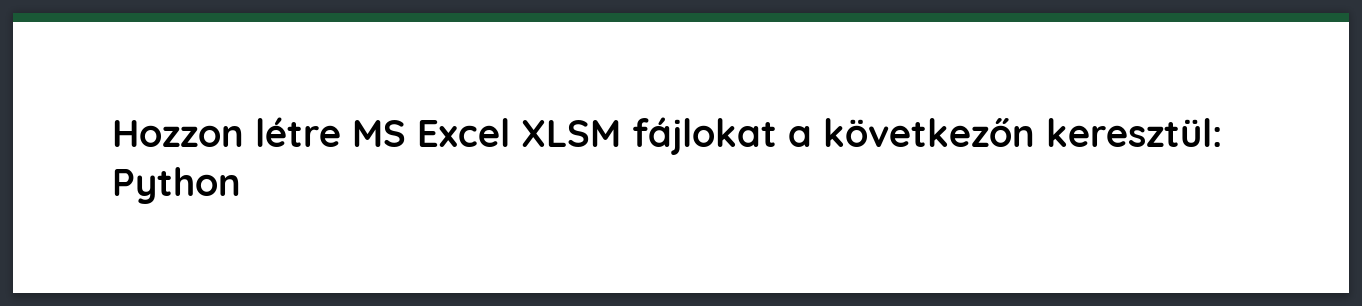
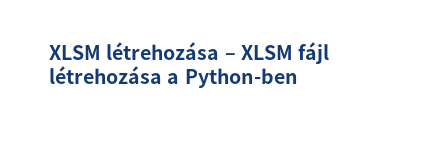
- Hozzon létre MS Excel XLSM fájlokat a következőn keresztül: Python
+ XLSM létrehozása – XLSM fájl létrehozása a Python-ben

